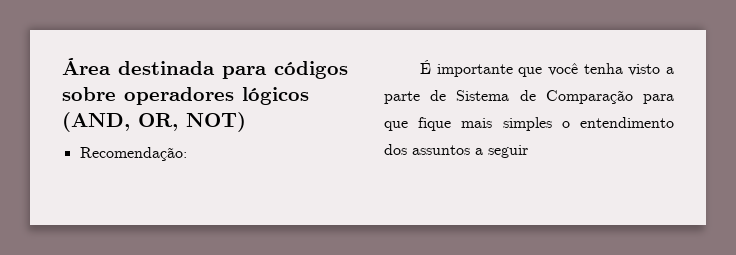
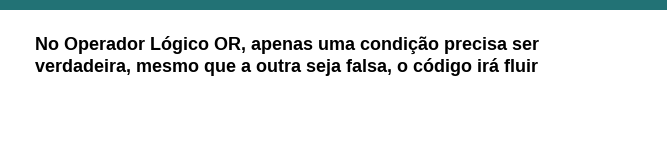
- Área destinada para códigos sobre operadores lógicos (AND, OR, NOT)
- Recomendação:
- É importante que você tenha visto a parte de Sistema de Comparação para que fique mais simples o entendimento dos assuntos a seguir
+ No Operador Lógico OR, apenas uma condição precisa ser verdadeira, mesmo que a outra seja falsa, o código irá fluir

